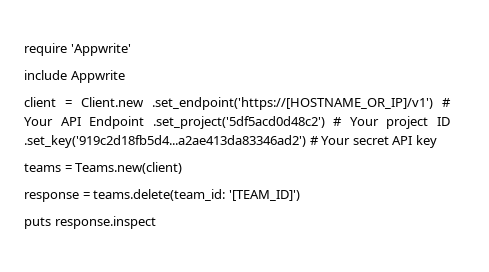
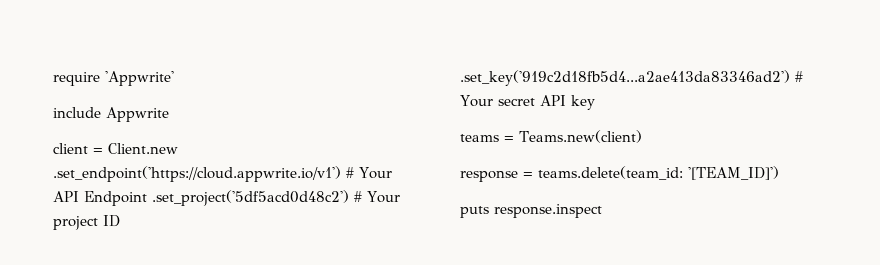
- client = Client.new .set_endpoint('https://[HOSTNAME_OR_IP]/v1') # Your API Endpoint .set_project('5df5acd0d48c2') # Your project ID .set_key('919c2d18fb5d4...a2ae413da83346ad2') # Your secret API key
+ client = Client.new .set_endpoint('https://cloud.appwrite.io/v1') # Your API Endpoint .set_project('5df5acd0d48c2') # Your project ID .set_key('919c2d18fb5d4...a2ae413da83346ad2') # Your secret API key

